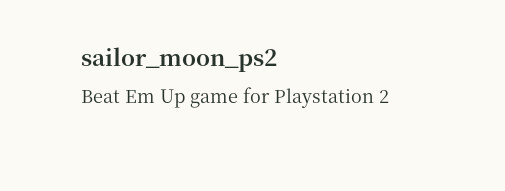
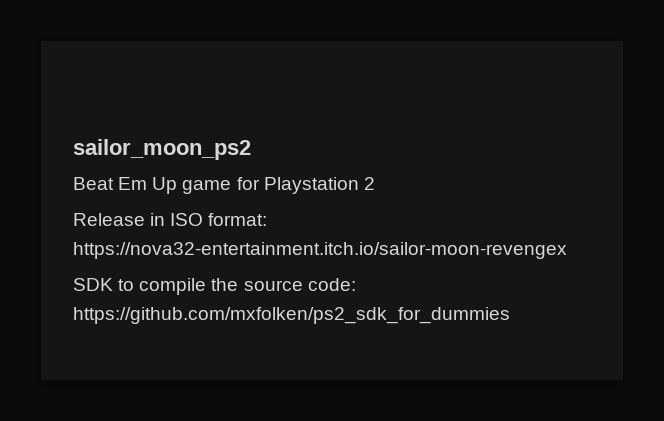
+ Release in ISO format: https://nova32-entertainment.itch.io/sailor-moon-revengex
+ SDK to compile the source code: https://github.com/mxfolken/ps2_sdk_for_dummies

